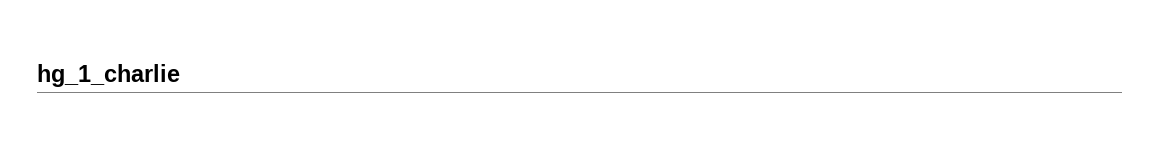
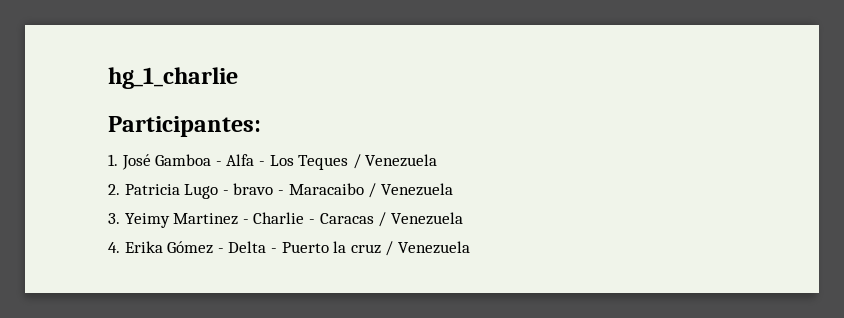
+ Participantes:
+ 1. José Gamboa - Alfa - Los Teques / Venezuela
+ 2. Patricia Lugo - bravo - Maracaibo / Venezuela
+ 3. Yeimy Martinez - Charlie - Caracas / Venezuela
+ 4. Erika Gómez - Delta - Puerto la cruz / Venezuela

